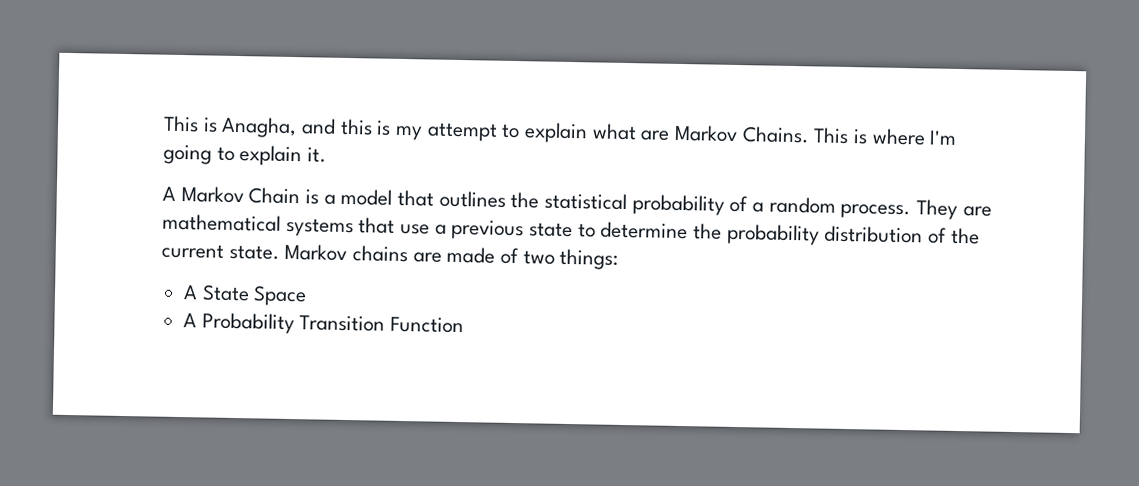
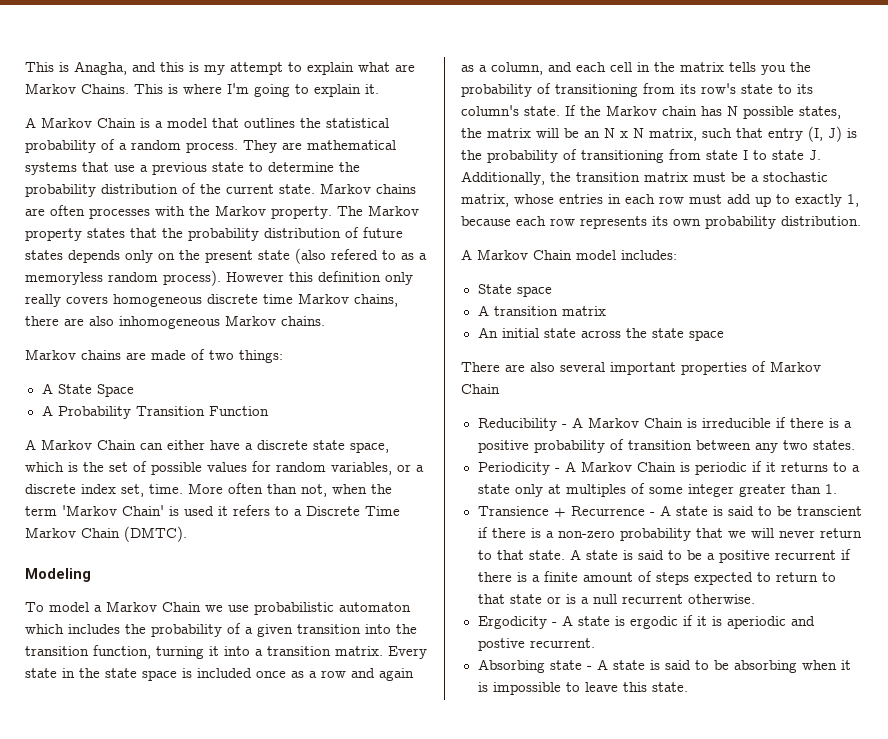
+ Markov chains are often processes with the Markov property. The Markov property states that the probability distribution of future states depends only on the present state (also refered to as a memoryless random process). However this definition only really covers homogeneous discrete time Markov chains, there are also inhomogeneous Markov chains.
+ A Markov Chain can either have a discrete state space, which is the set of possible values for random variables, or a discrete index set, time. More often than not, when the term 'Markov Chain' is used it refers to a Discrete Time Markov Chain (DMTC).
+ Modeling
+ To model a Markov Chain we use probabilistic automaton which includes the probability of a given transition into the transition function, turning it into a transition matrix. Every state in the state space is included once as a row and again as a column, and each cell in the matrix tells you the probability of transitioning from its row's state to its column's state. If the Markov chain has N possible states, the matrix will be an N x N matrix, such that entry (I, J) is the probability of transitioning from state I to state J. Additionally, the transition matrix must be a stochastic matrix, whose entries in each row must add up to exactly 1, because each row represents its own probability distribution.
+ A Markov Chain model includes:
+ State space
+ A transition matrix
+ An initial state across the state space
+ There are also several important properties of Markov Chain
+ Reducibility - A Markov Chain is irreducible if there is a positive probability of transition between any two states.
+ Periodicity - A Markov Chain is periodic if it returns to a state only at multiples of some integer greater than 1.
+ Transience + Recurrence - A state is said to be transcient if there is a non-zero probability that we will never return to that state. A state is said to be a positive recurrent if there is a finite amount of steps expected to return to that state or is a null recurrent otherwise.
+ Ergodicity - A state is ergodic if it is aperiodic and postive recurrent.
+ Absorbing state - A state is said to be absorbing when it is impossible to leave this state.

